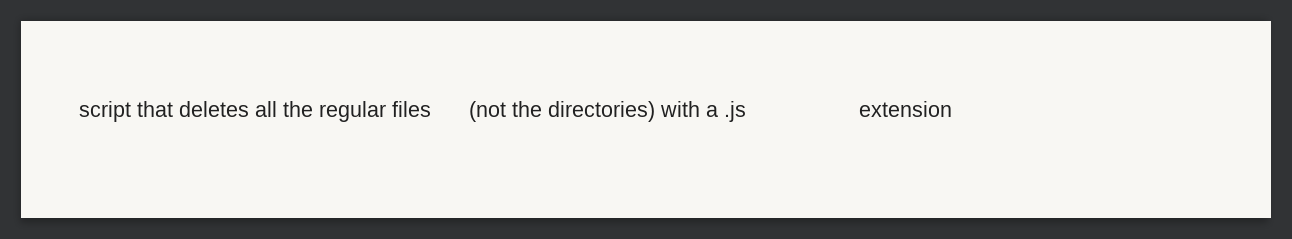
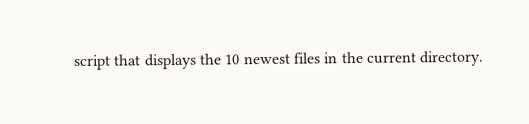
- script that deletes all the regular files (not the directories) with a .js extension
+ script that displays the 10 newest files in the current directory.

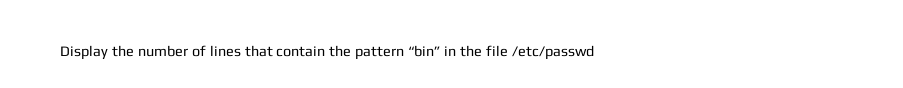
- script that displays the 10 newest files in the current directory.
+ Display the number of lines that contain the pattern “bin” in the file /etc/passwd

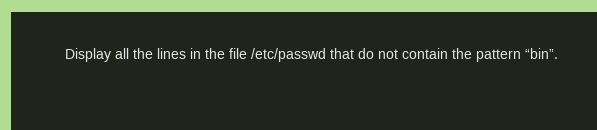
- Display the number of lines that contain the pattern “bin” in the file /etc/passwd
+ Display all the lines in the file /etc/passwd that do not contain the pattern “bin”.

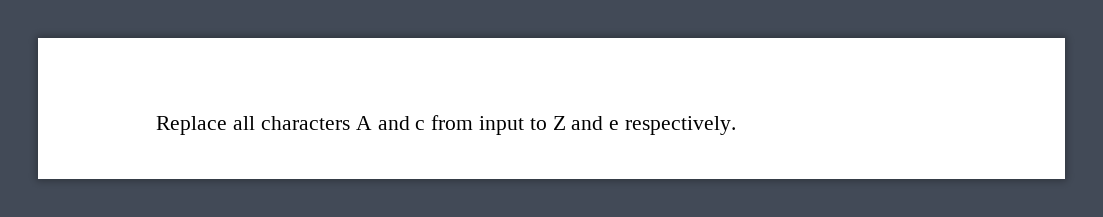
- Display all the lines in the file /etc/passwd that do not contain the pattern “bin”.
+ Replace all characters A and c from input to Z and e respectively.

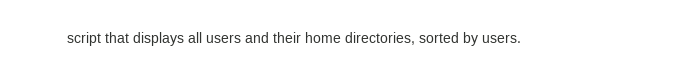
- Replace all characters A and c from input to Z and e respectively.
+ script that displays all users and their home directories, sorted by users.

